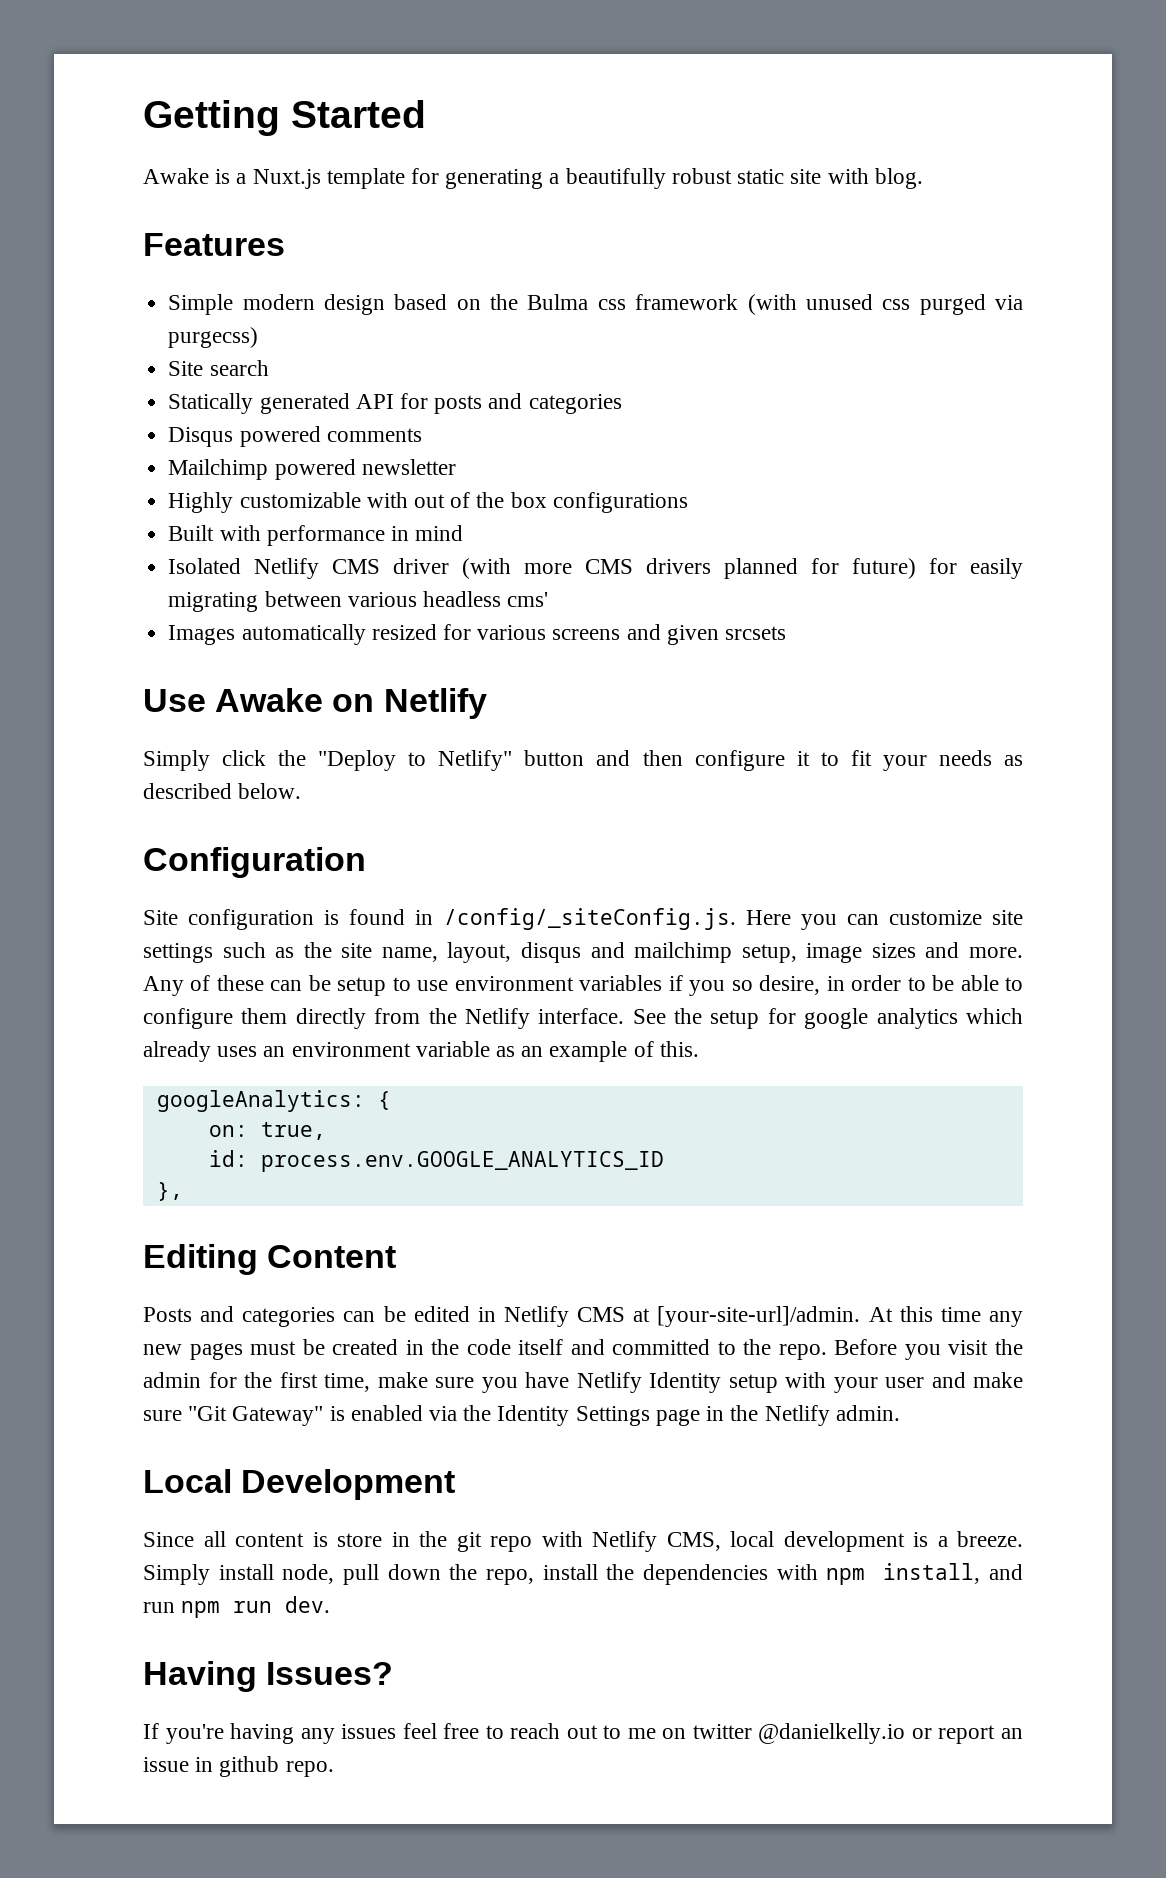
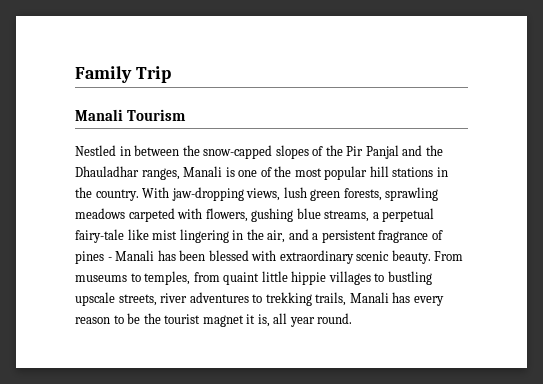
- Getting Started
- Awake is a Nuxt.js template for generating a beautifully robust static site with blog.
- Features
- Simple modern design based on the Bulma css framework (with unused css purged via purgecss)
- Site search
- Statically generated API for posts and categories
- Disqus powered comments
- Mailchimp powered newsletter
- Highly customizable with out of the box configurations
- Built with performance in mind
- Isolated Netlify CMS driver (with more CMS drivers planned for future) for easily migrating between various headless cms'
- Images automatically resized for various screens and given srcsets
- Use Awake on Netlify
- Simply click the "Deploy to Netlify" button and then configure it to fit your needs as described below.
- Configuration
- Site configuration is found in /config/_siteConfig.js. Here you can customize site settings such as the site name, layout, disqus and mailchimp setup, image sizes and more. Any of these can be setup to use environment variables if you so desire, in order to be able to configure them directly from the Netlify interface. See the setup for google analytics which already uses an environment variable as an example of this.
- googleAnalytics: {
- on: true,
- id: process.env.GOOGLE_ANALYTICS_ID
- },
- Editing Content
- Posts and categories can be edited in Netlify CMS at [your-site-url]/admin. At this time any new pages must be created in the code itself and committed to the repo. Before you visit the admin for the first time, make sure you have Netlify Identity setup with your user and make sure "Git Gateway" is enabled via the Identity Settings page in the Netlify admin.
- Local Development
- Since all content is store in the git repo with Netlify CMS, local development is a breeze. Simply install node, pull down the repo, install the dependencies with npm install, and run npm run dev.
- Having Issues?
- If you're having any issues feel free to reach out to me on twitter @danielkelly.io or report an issue in github repo.
+ Family Trip
+ Manali Tourism
+ Nestled in between the snow-capped slopes of the Pir Panjal and the Dhauladhar ranges, Manali is one of the most popular hill stations in the country. With jaw-dropping views, lush green forests, sprawling meadows carpeted with flowers, gushing blue streams, a perpetual fairy-tale like mist lingering in the air, and a persistent fragrance of pines - Manali has been blessed with extraordinary scenic beauty. From museums to temples, from quaint little hippie villages to bustling upscale streets, river adventures to trekking trails, Manali has every reason to be the tourist magnet it is, all year round.

